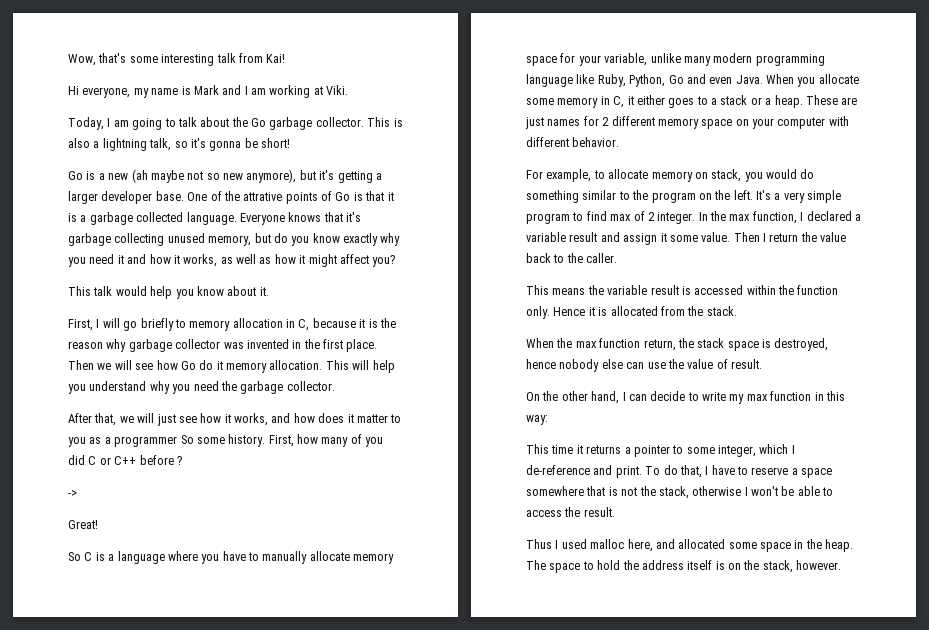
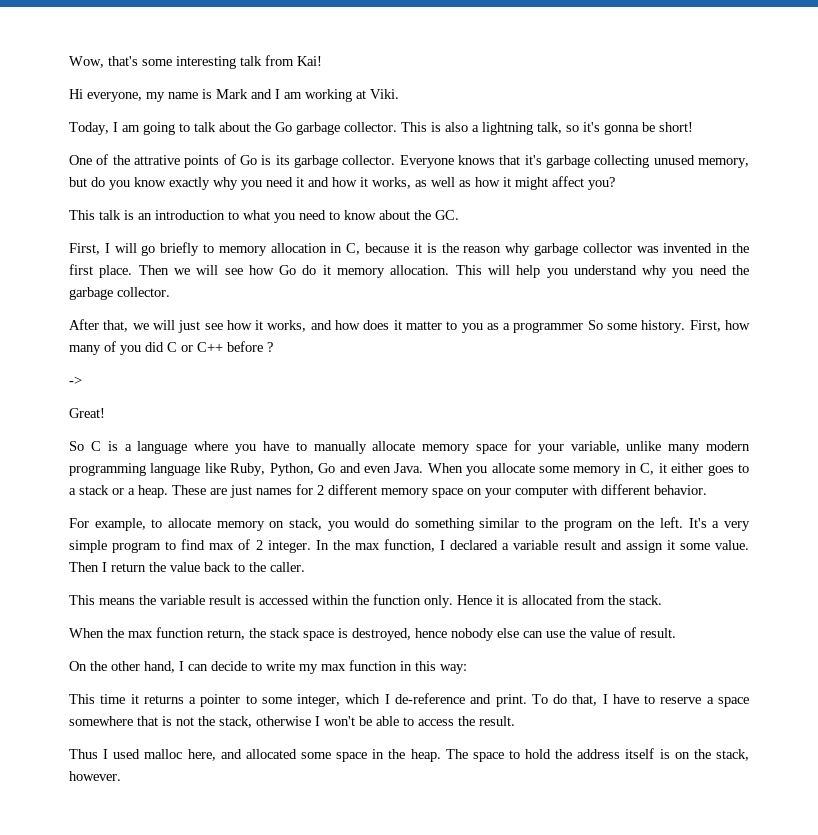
- Go is a new (ah maybe not so new anymore), but it's getting a larger developer base. One of the attrative points of Go is that it is a garbage collected language.
+ One of the attrative points of Go is its garbage collector.
- This talk would help you know about it.
+ This talk is an introduction to what you need to know about the GC.

